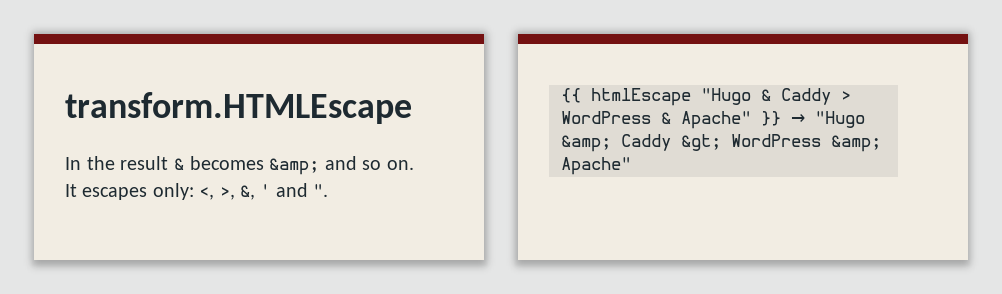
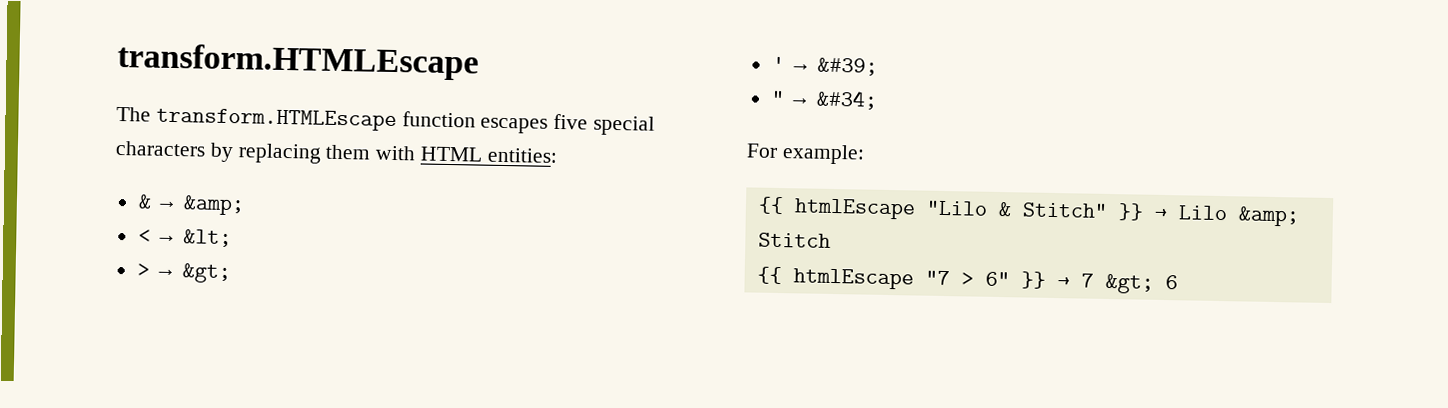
- In the result & becomes &amp; and so on. It escapes only: <, >, &, ' and ".
- {{ htmlEscape "Hugo & Caddy > WordPress & Apache" }} → "Hugo &amp; Caddy &gt; WordPress &amp; Apache"
+ The transform.HTMLEscape function escapes five special characters by replacing them with HTML entities:
+ & → &amp;
+ < → &lt;
+ > → &gt;
+ ' → &#39;
+ " → &#34;
+ For example:
+ {{ htmlEscape "Lilo & Stitch" }} → Lilo &amp; Stitch
+ {{ htmlEscape "7 > 6" }} → 7 &gt; 6

